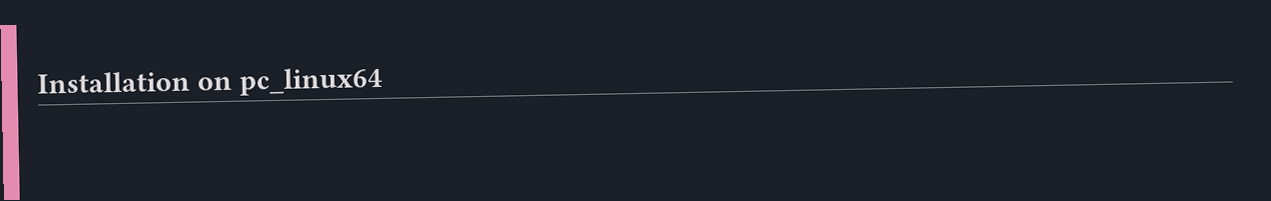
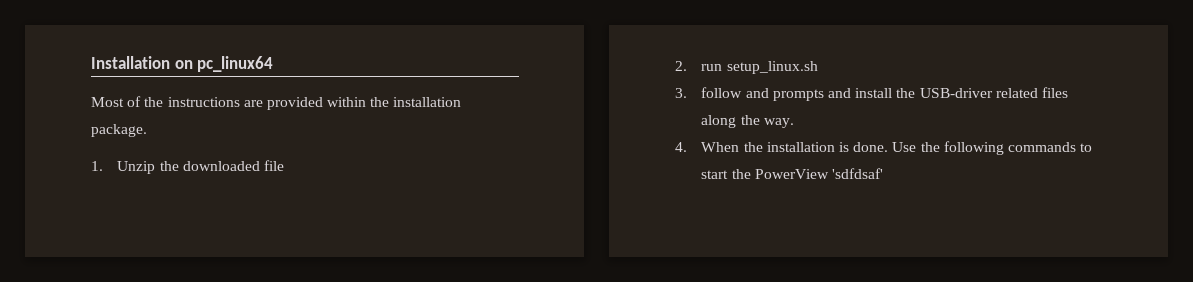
+ Most of the instructions are provided within the installation package.
+ 1. Unzip the downloaded file
+ 2. run setup_linux.sh
+ 3. follow and prompts and install the USB-driver related files along the way.
+ 4. When the installation is done. Use the following commands to start the PowerView 'sdfdsaf'

